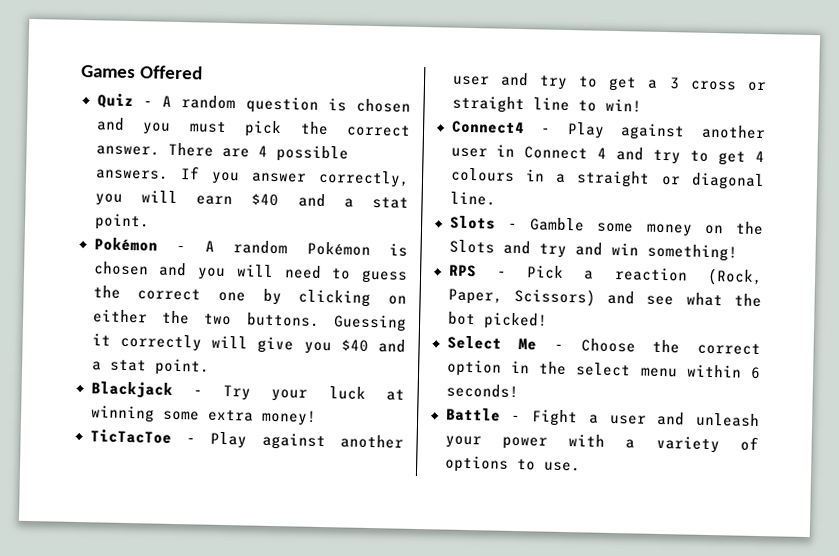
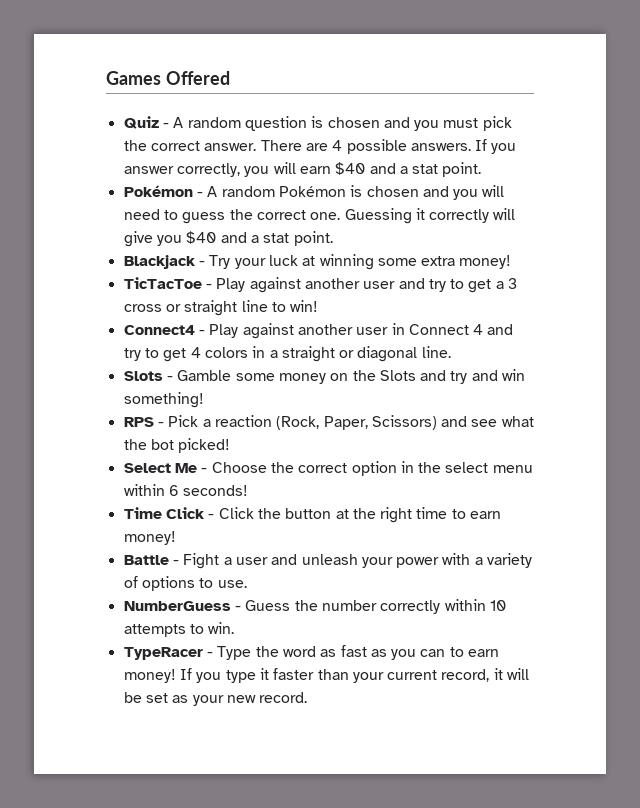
- Pokémon - A random Pokémon is chosen and you will need to guess the correct one by clicking on either the two buttons.
+ Pokémon - A random Pokémon is chosen and you will need to guess the correct one.
- Connect4 - Play against another user in Connect 4 and try to get 4 colours in a straight or diagonal line.
+ Connect4 - Play against another user in Connect 4 and try to get 4 colors in a straight or diagonal line.
+ Time Click - Click the button at the right time to earn money!
+ NumberGuess - Guess the number correctly within 10 attempts to win.
+ TypeRacer - Type the word as fast as you can to earn money! If you type it faster than your current record, it will be set as your new record.

